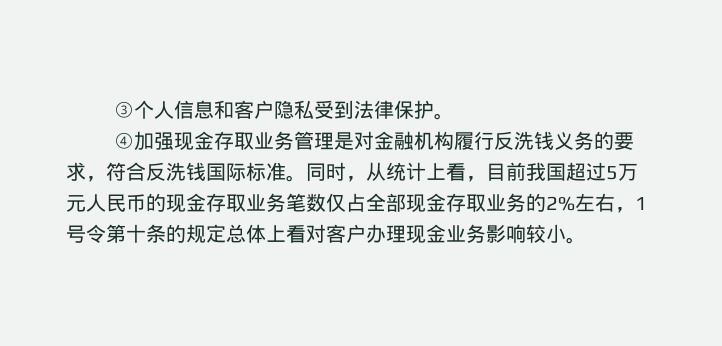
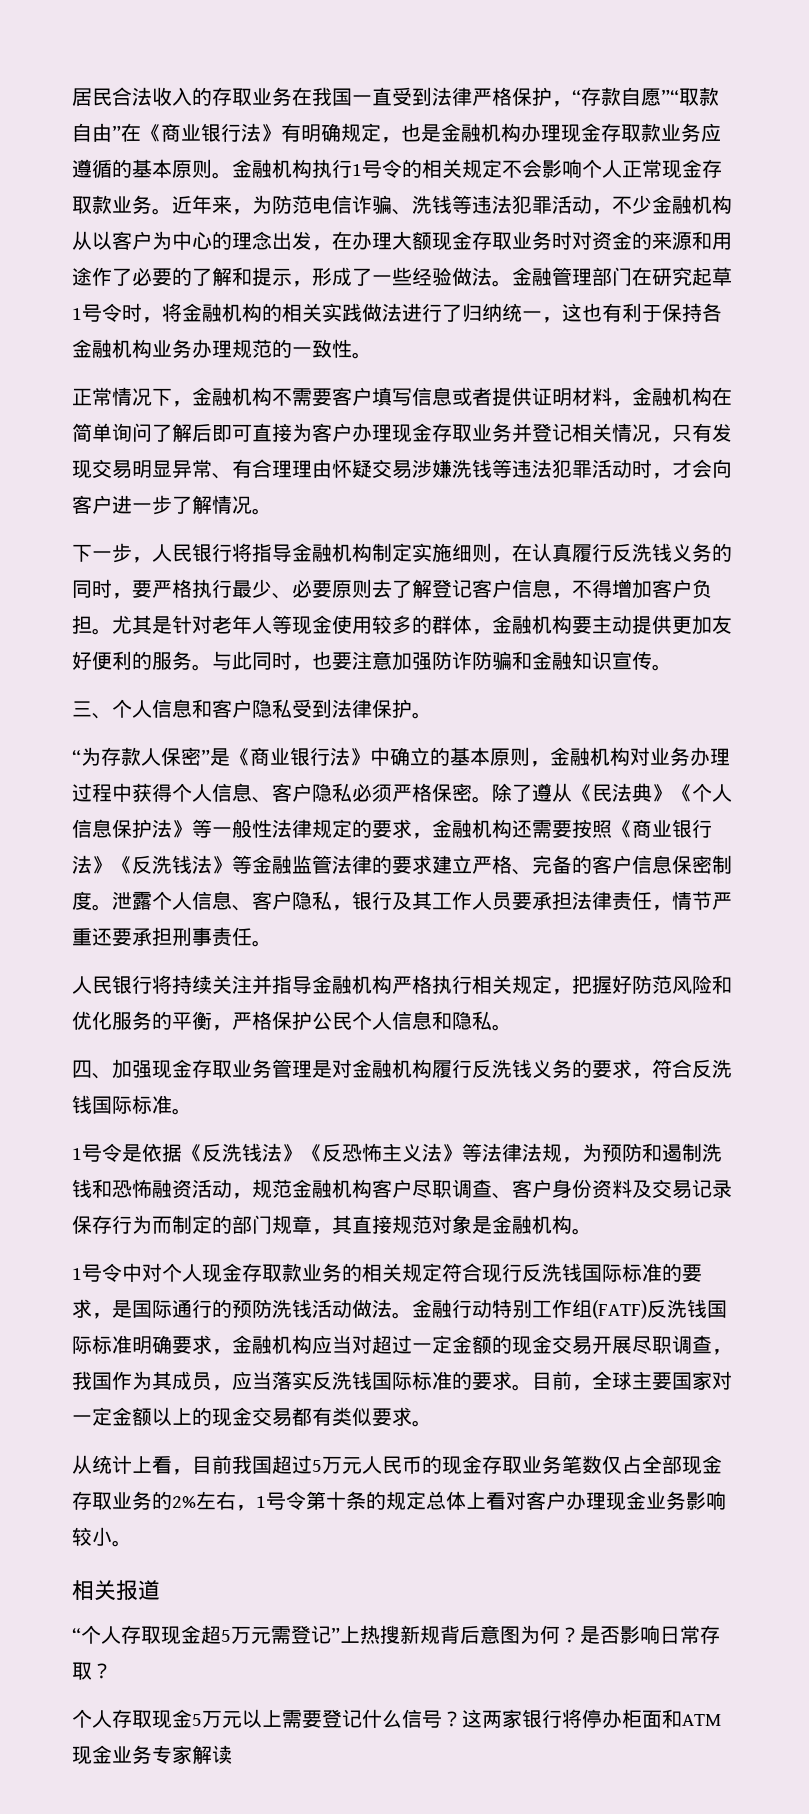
- ③个人信息和客户隐私受到法律保护。
+ 居民合法收入的存取业务在我国一直受到法律严格保护，“存款自愿”“取款自由”在《商业银行法》有明确规定，也是金融机构办理现金存取款业务应遵循的基本原则。金融机构执行1号令的相关规定不会影响个人正常现金存取款业务。近年来，为防范电信诈骗、洗钱等违法犯罪活动，不少金融机构从以客户为中心的理念出发，在办理大额现金存取业务时对资金的来源和用途作了必要的了解和提示，形成了一些经验做法。金融管理部门在研究起草1号令时，将金融机构的相关实践做法进行了归纳统一，这也有利于保持各金融机构业务办理规范的一致性。
+ 正常情况下，金融机构不需要客户填写信息或者提供证明材料，金融机构在简单询问了解后即可直接为客户办理现金存取业务并登记相关情况，只有发现交易明显异常、有合理理由怀疑交易涉嫌洗钱等违法犯罪活动时，才会向客户进一步了解情况。
+ 下一步，人民银行将指导金融机构制定实施细则，在认真履行反洗钱义务的同时，要严格执行最少、必要原则去了解登记客户信息，不得增加客户负担。尤其是针对老年人等现金使用较多的群体，金融机构要主动提供更加友好便利的服务。与此同时，也要注意加强防诈防骗和金融知识宣传。
+ 三、个人信息和客户隐私受到法律保护。
- ④加强现金存取业务管理是对金融机构履行反洗钱义务的要求，符合反洗钱国际标准。同时，从统计上看，目前我国超过5万元人民币的现金存取业务笔数仅占全部现金存取业务的2%左右，1号令第十条的规定总体上看对客户办理现金业务影响较小。
+ “为存款人保密”是《商业银行法》中确立的基本原则，金融机构对业务办理过程中获得个人信息、客户隐私必须严格保密。除了遵从《民法典》《个人信息保护法》等一般性法律规定的要求，金融机构还需要按照《商业银行法》《反洗钱法》等金融监管法律的要求建立严格、完备的客户信息保密制度。泄露个人信息、客户隐私，银行及其工作人员要承担法律责任，情节严重还要承担刑事责任。
+ 人民银行将持续关注并指导金融机构严格执行相关规定，把握好防范风险和优化服务的平衡，严格保护公民个人信息和隐私。
+ 四、加强现金存取业务管理是对金融机构履行反洗钱义务的要求，符合反洗钱国际标准。
+ 1号令是依据《反洗钱法》《反恐怖主义法》等法律法规，为预防和遏制洗钱和恐怖融资活动，规范金融机构客户尽职调查、客户身份资料及交易记录保存行为而制定的部门规章，其直接规范对象是金融机构。
+ 1号令中对个人现金存取款业务的相关规定符合现行反洗钱国际标准的要求，是国际通行的预防洗钱活动做法。金融行动特别工作组(FATF)反洗钱国际标准明确要求，金融机构应当对超过一定金额的现金交易开展尽职调查，我国作为其成员，应当落实反洗钱国际标准的要求。目前，全球主要国家对一定金额以上的现金交易都有类似要求。
+ 从统计上看，目前我国超过5万元人民币的现金存取业务笔数仅占全部现金存取业务的2%左右，1号令第十条的规定总体上看对客户办理现金业务影响较小。
+ 相关报道
+ “个人存取现金超5万元需登记”上热搜新规背后意图为何？是否影响日常存取？
+ 个人存取现金5万元以上需要登记什么信号？这两家银行将停办柜面和ATM现金业务专家解读

